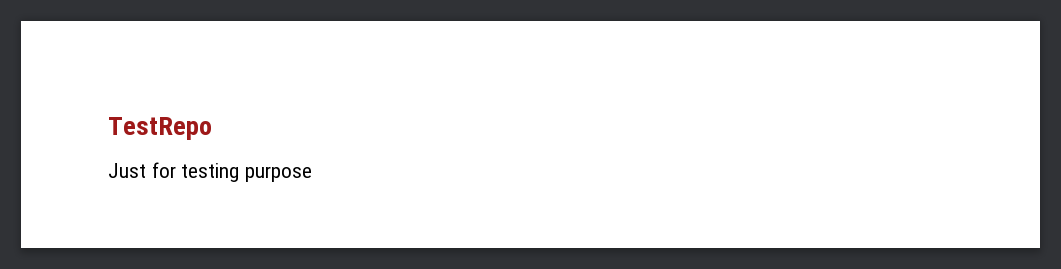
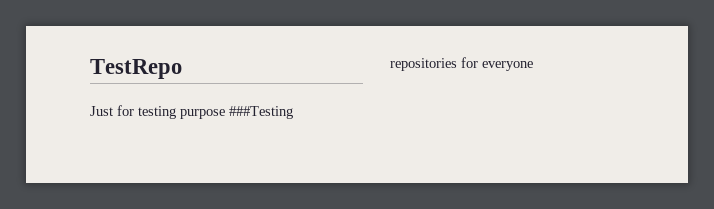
- Just for testing purpose
+ Just for testing purpose ###Testing repositories for everyone

